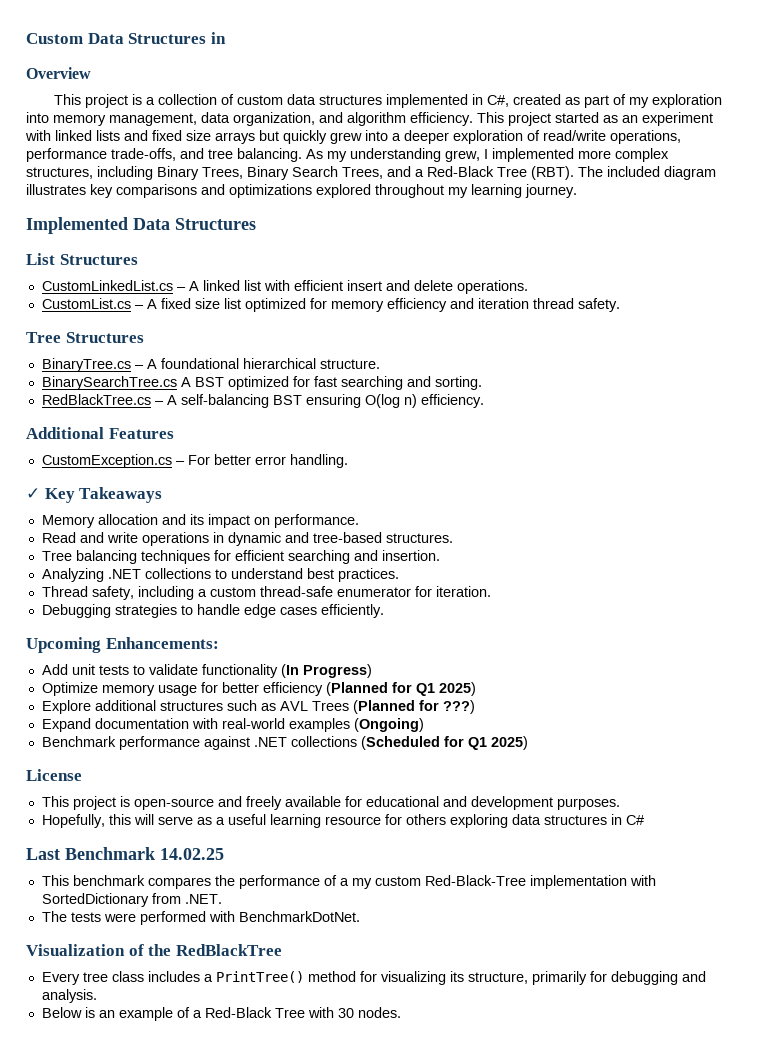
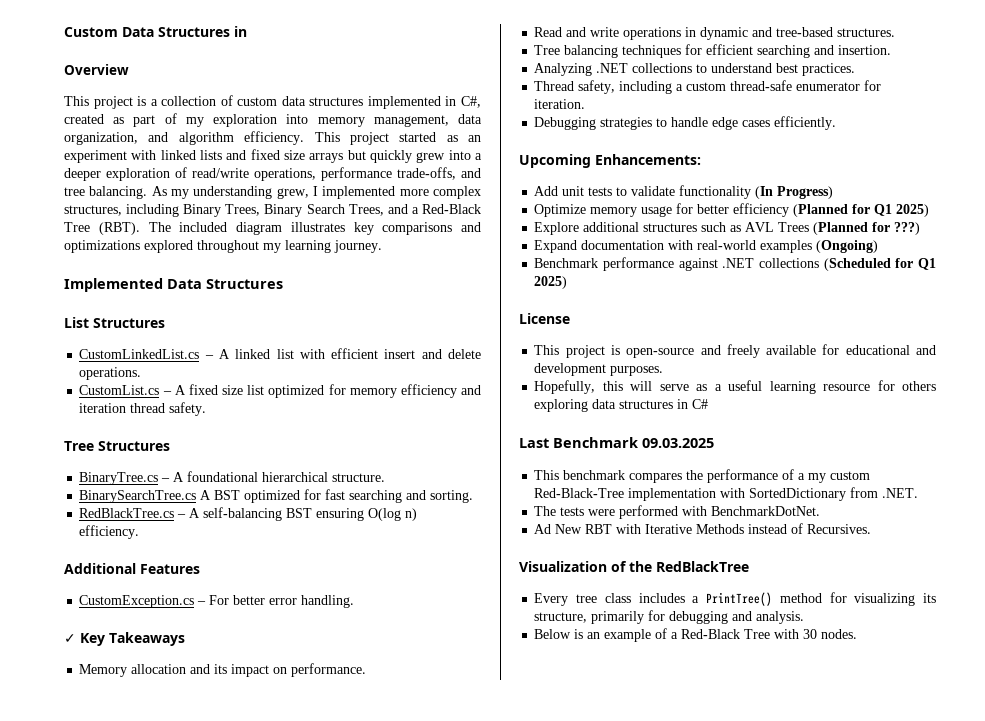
- Last Benchmark 14.02.25
+ Last Benchmark 09.03.2025
+ Ad New RBT with Iterative Methods instead of Recursives.

